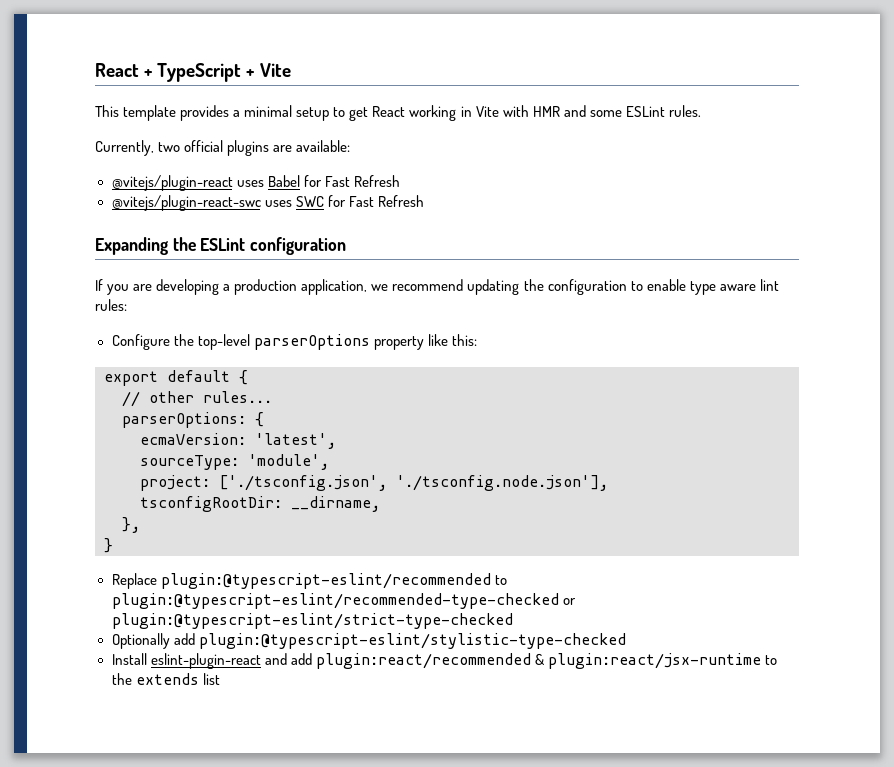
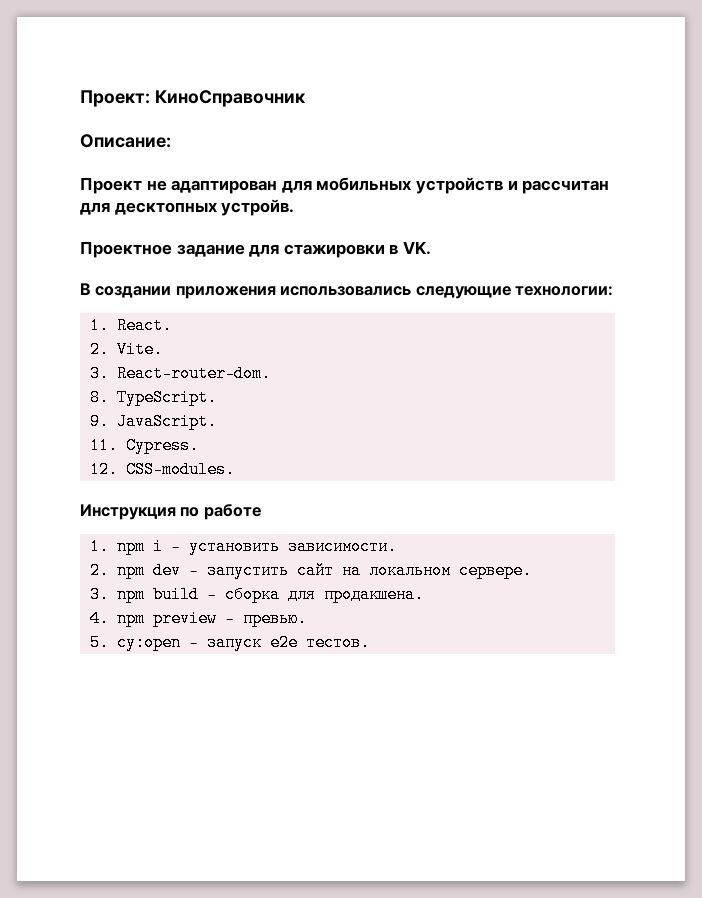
- React + TypeScript + Vite
- This template provides a minimal setup to get React working in Vite with HMR and some ESLint rules.
- Currently, two official plugins are available:
- @vitejs/plugin-react uses Babel for Fast Refresh
- @vitejs/plugin-react-swc uses SWC for Fast Refresh
- Expanding the ESLint configuration
- If you are developing a production application, we recommend updating the configuration to enable type aware lint rules:
- Configure the top-level parserOptions property like this:
- export default {
- // other rules...
- parserOptions: {
- ecmaVersion: 'latest',
- sourceType: 'module',
- project: ['./tsconfig.json', './tsconfig.node.json'],
- tsconfigRootDir: __dirname,
- },
- }
- Replace plugin:@typescript-eslint/recommended to plugin:@typescript-eslint/recommended-type-checked or plugin:@typescript-eslint/strict-type-checked
- Optionally add plugin:@typescript-eslint/stylistic-type-checked
- Install eslint-plugin-react and add plugin:react/recommended & plugin:react/jsx-runtime to the extends list
+ Проект: КиноСправочник
+ Описание:
+ Проект не адаптирован для мобильных устройств и рассчитан для десктопных устройв.
+ Проектное задание для стажировки в VK.
+ В создании приложения использовались следующие технологии:
+ 1. React.
+ 2. Vite.
+ 3. React-router-dom.
+ 8. TypeScript.
+ 9. JavaScript.
+ 11. Cypress.
+ 12. CSS-modules.
+ Инструкция по работе
+ 1. npm i — установить зависимости.
+ 2. npm dev — запустить сайт на локальном сервере.
+ 3. npm build — сборка для продакшена.
+ 4. npm preview — превью.
+ 5. cy:open — запуск e2e тестов.

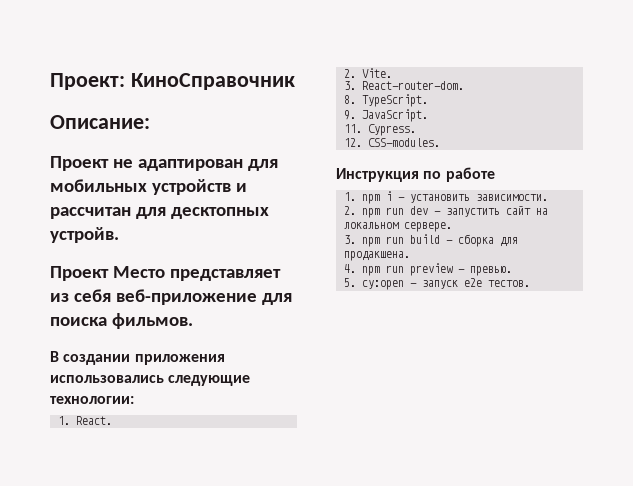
- Проектное задание для стажировки в VK.
+ Проект Место представляет из себя веб-приложение для поиска фильмов.
- 2. npm dev — запустить сайт на локальном сервере.
+ 2. npm run dev — запустить сайт на локальном сервере.
- 3. npm build — сборка для продакшена.
+ 3. npm run build — сборка для продакшена.
- 4. npm preview — превью.
+ 4. npm run preview — превью.

